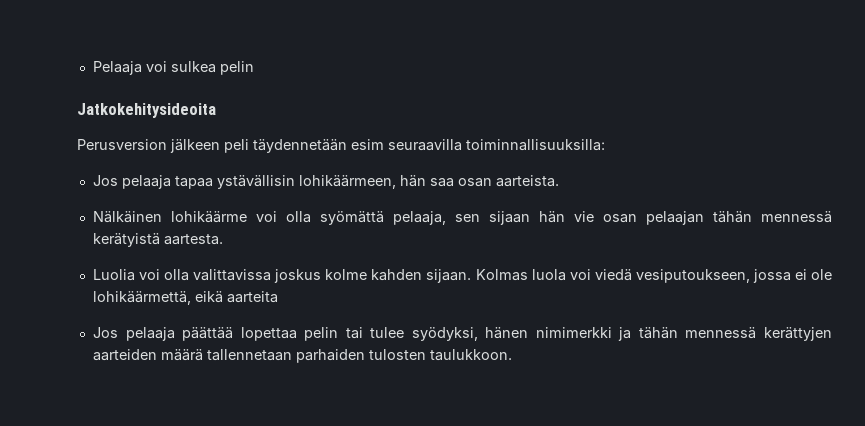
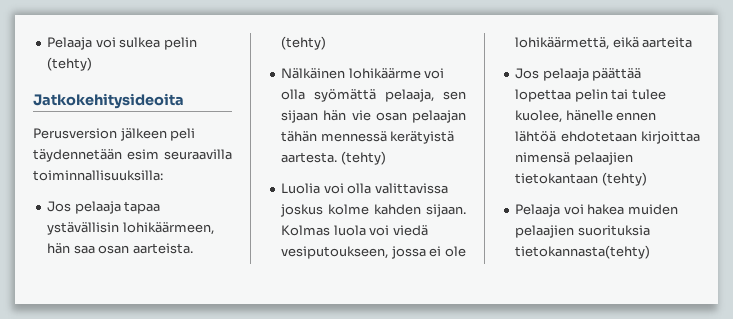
- Pelaaja voi sulkea pelin
+ Pelaaja voi sulkea pelin (tehty)
- Jos pelaaja tapaa ystävällisin lohikäärmeen, hän saa osan aarteista.
+ Jos pelaaja tapaa ystävällisin lohikäärmeen, hän saa osan aarteista. (tehty)
- Nälkäinen lohikäärme voi olla syömättä pelaaja, sen sijaan hän vie osan pelaajan tähän mennessä kerätyistä aartesta.
+ Nälkäinen lohikäärme voi olla syömättä pelaaja, sen sijaan hän vie osan pelaajan tähän mennessä kerätyistä aartesta. (tehty)
- Jos pelaaja päättää lopettaa pelin tai tulee syödyksi, hänen nimimerkki ja tähän mennessä kerättyjen aarteiden määrä tallennetaan parhaiden tulosten taulukkoon.
+ Jos pelaaja päättää lopettaa pelin tai tulee kuolee, hänelle ennen lähtöä ehdotetaan kirjoittaa nimensä pelaajien tietokantaan (tehty)
+ Pelaaja voi hakea muiden pelaajien suorituksia tietokannasta(tehty)

